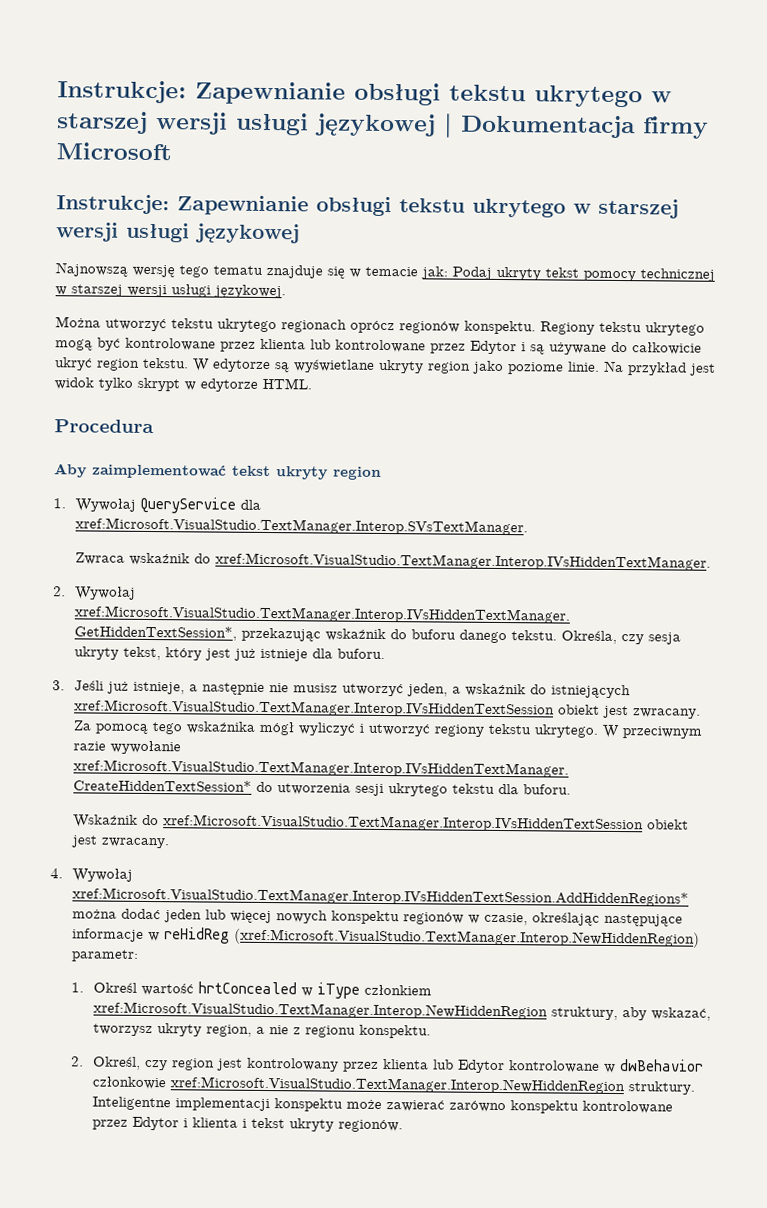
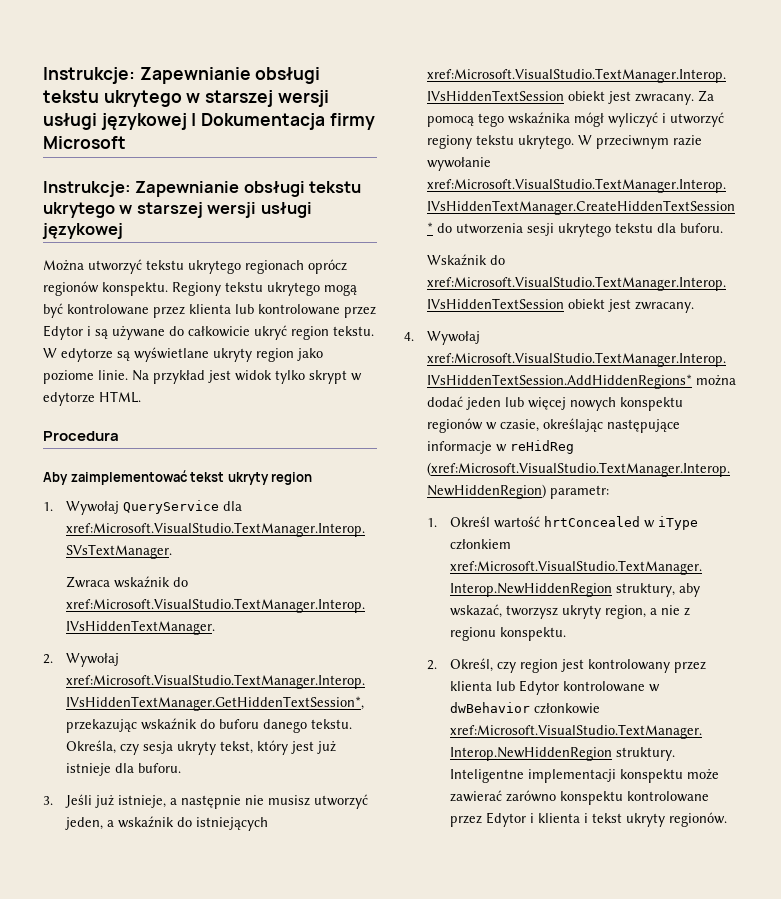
- Najnowszą wersję tego tematu znajduje się w temacie jak: Podaj ukryty tekst pomocy technicznej w starszej wersji usługi językowej.

